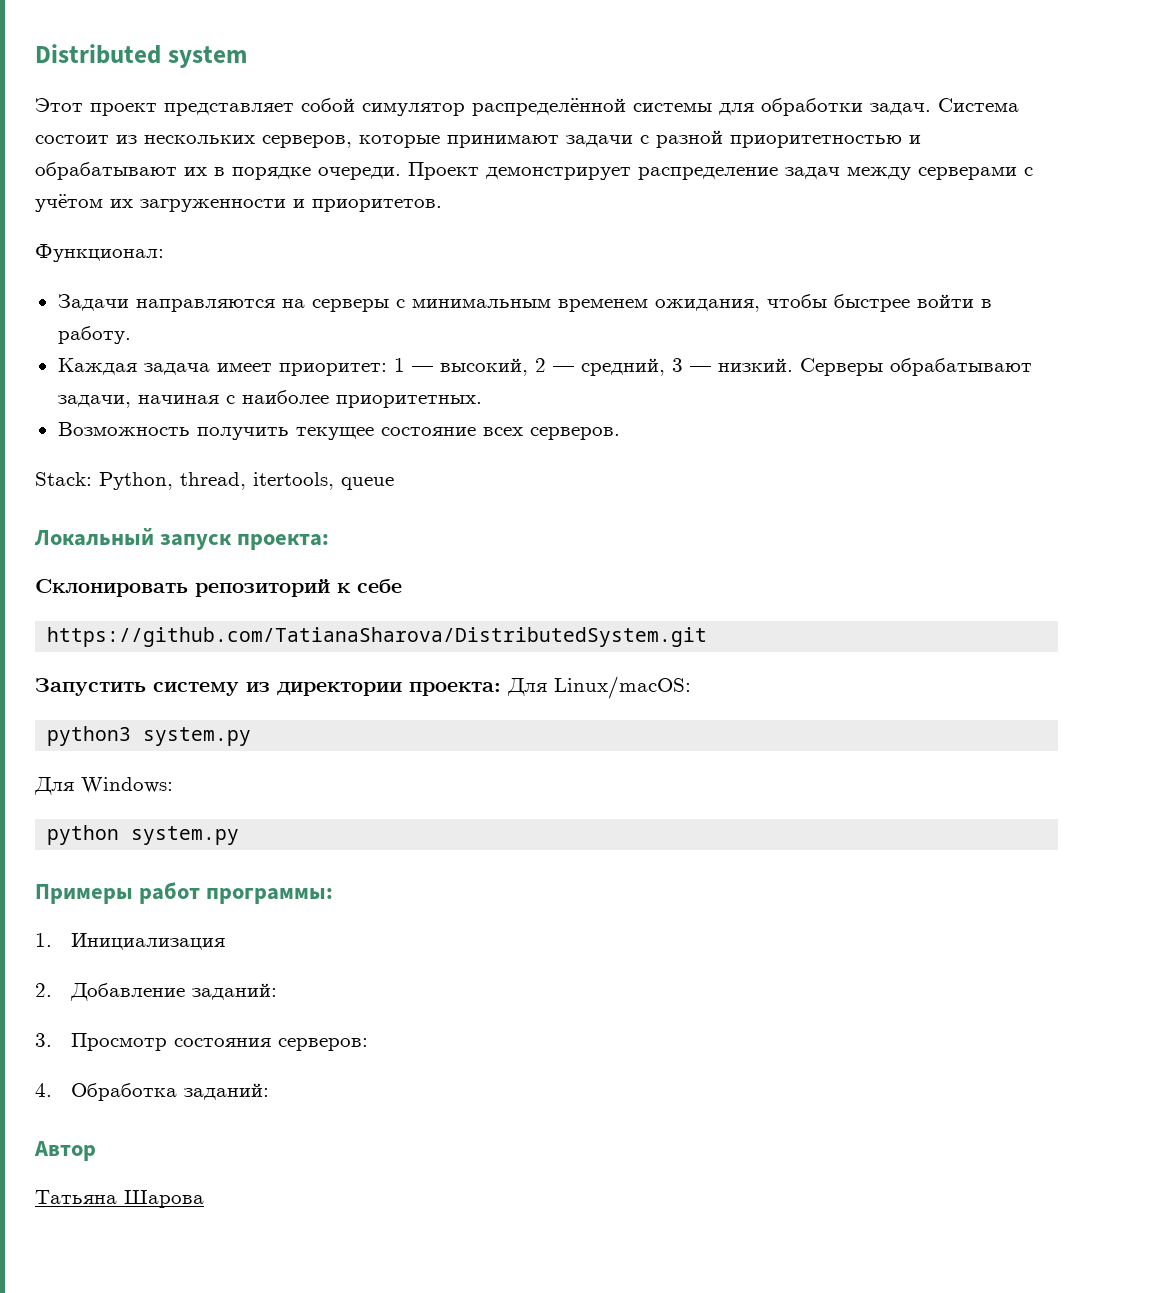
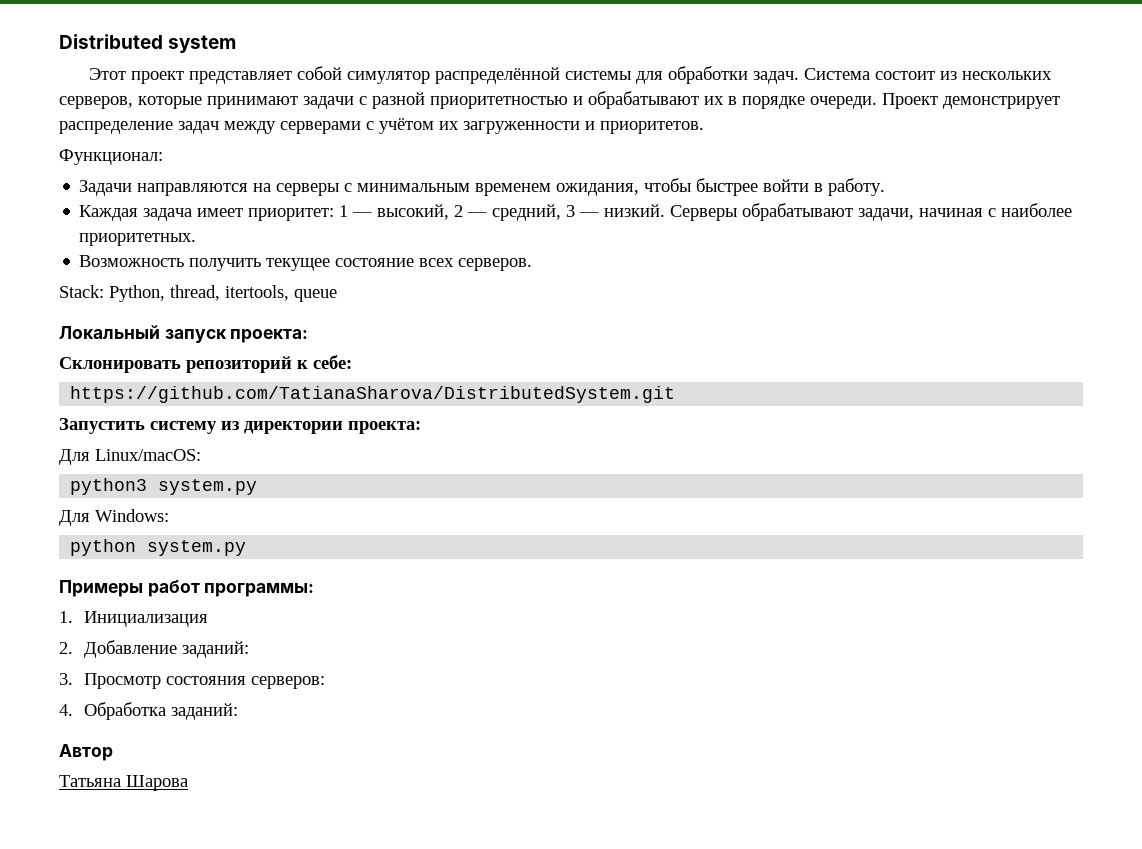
- Склонировать репозиторий к себе
+ Склонировать репозиторий к себе:
- Запустить систему из директории проекта: Для Linux/macOS:
+ Запустить систему из директории проекта:
+ Для Linux/macOS:

